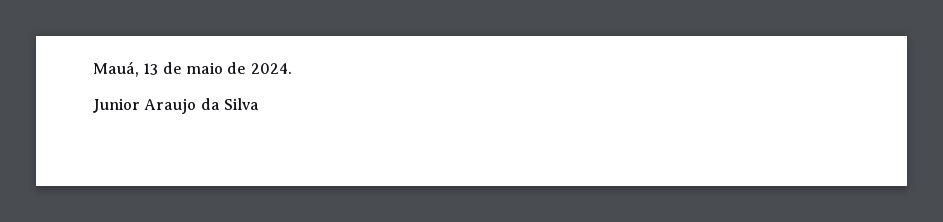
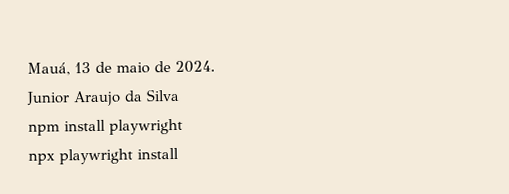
+ npm install playwright
+ npx playwright install

